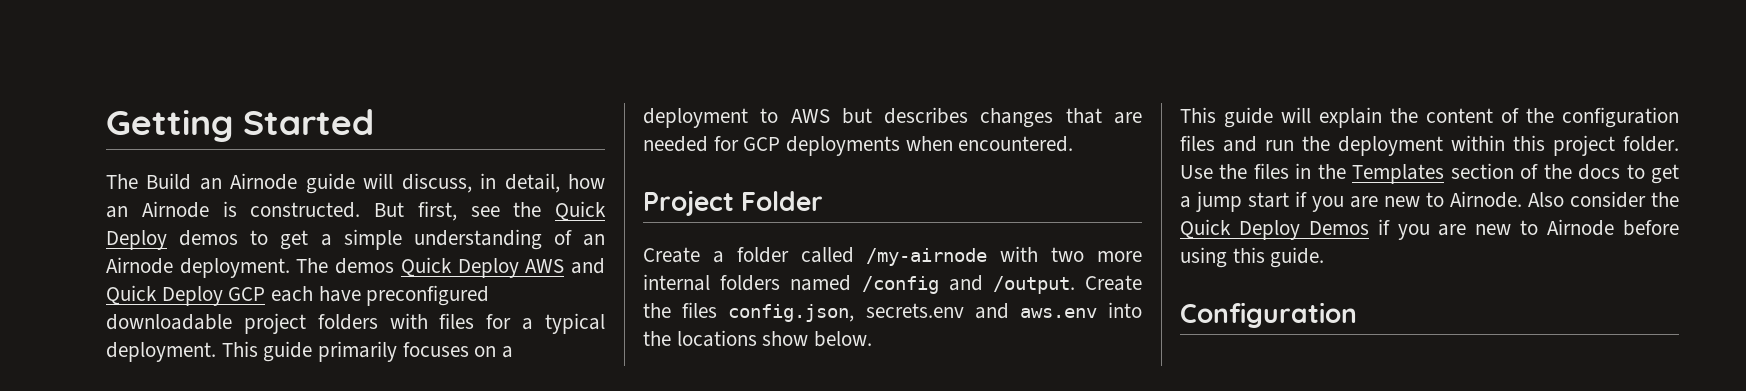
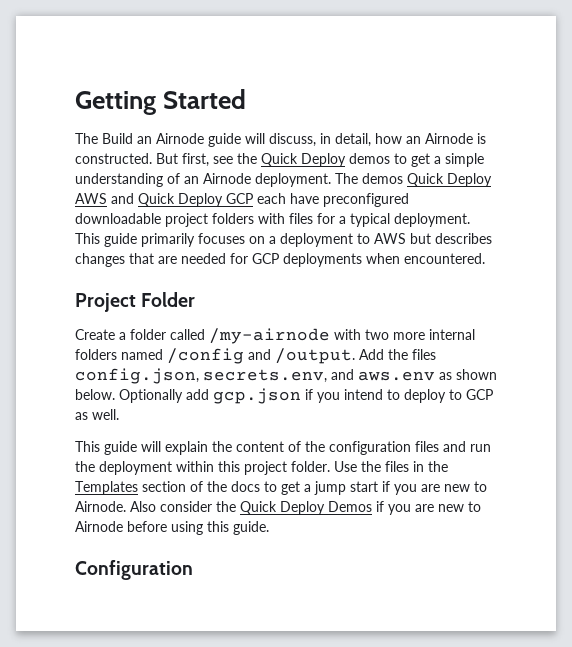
- Create the files config.json, secrets.env and aws.env into the locations show below.
+ Add the files config.json, secrets.env, and aws.env as shown below. Optionally add gcp.json if you intend to deploy to GCP as well.

